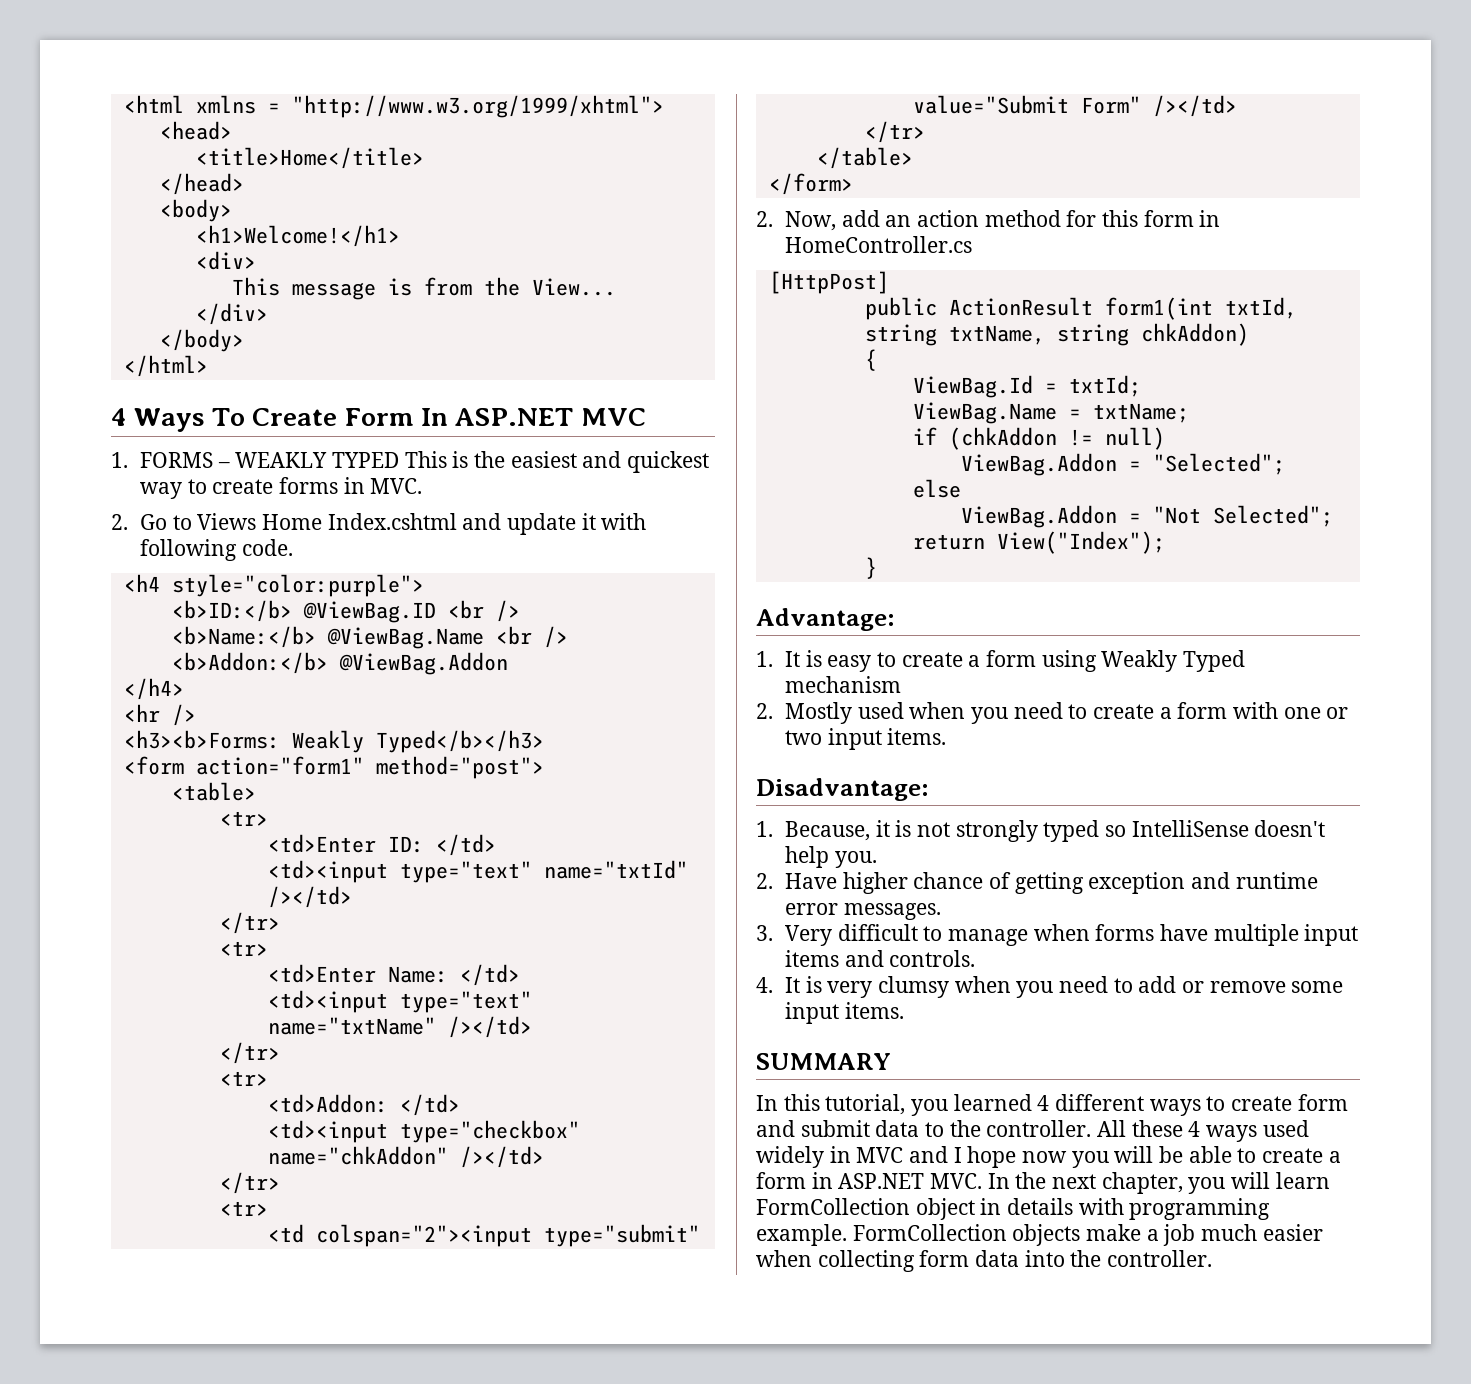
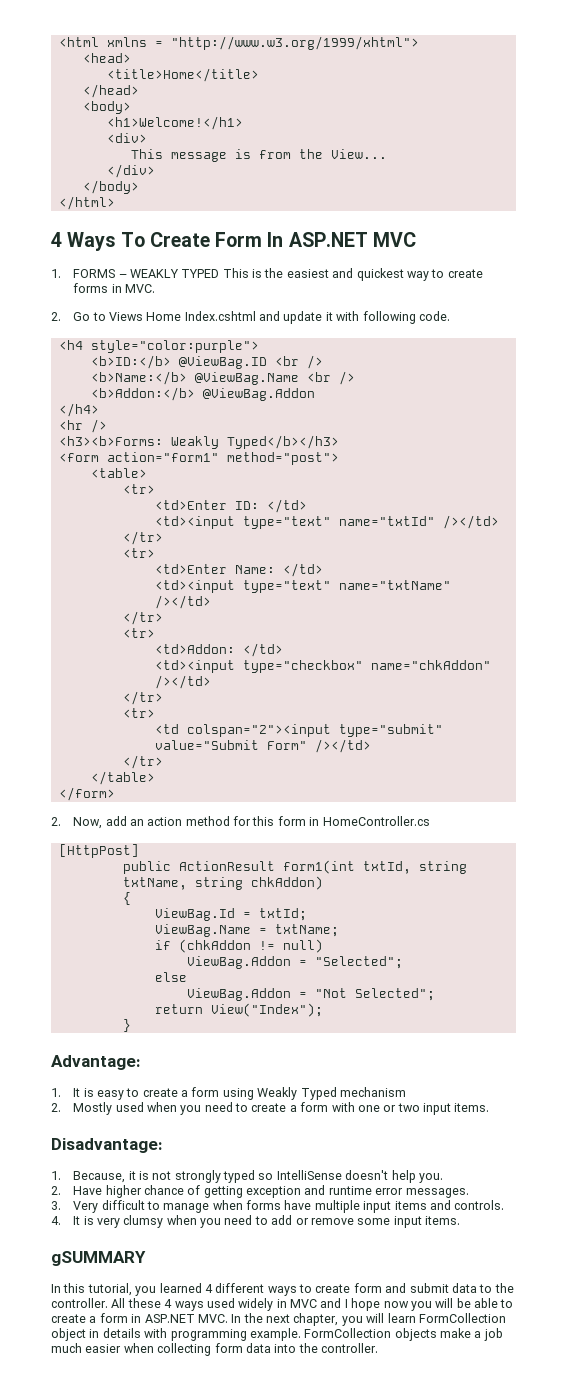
- SUMMARY
+ gSUMMARY

